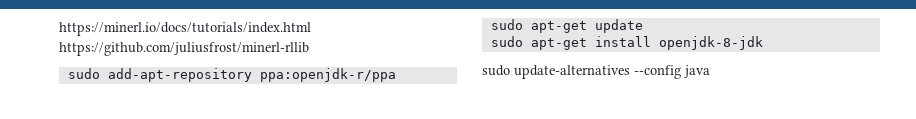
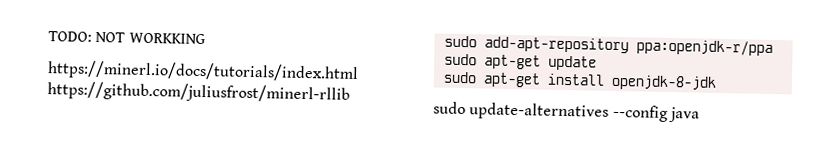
+ TODO: NOT WORKKING

